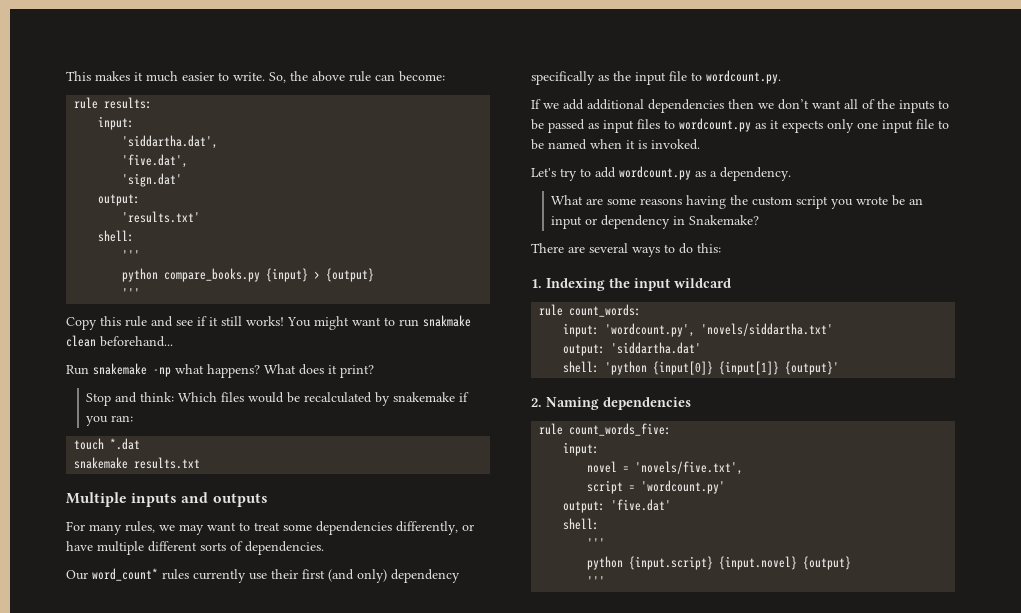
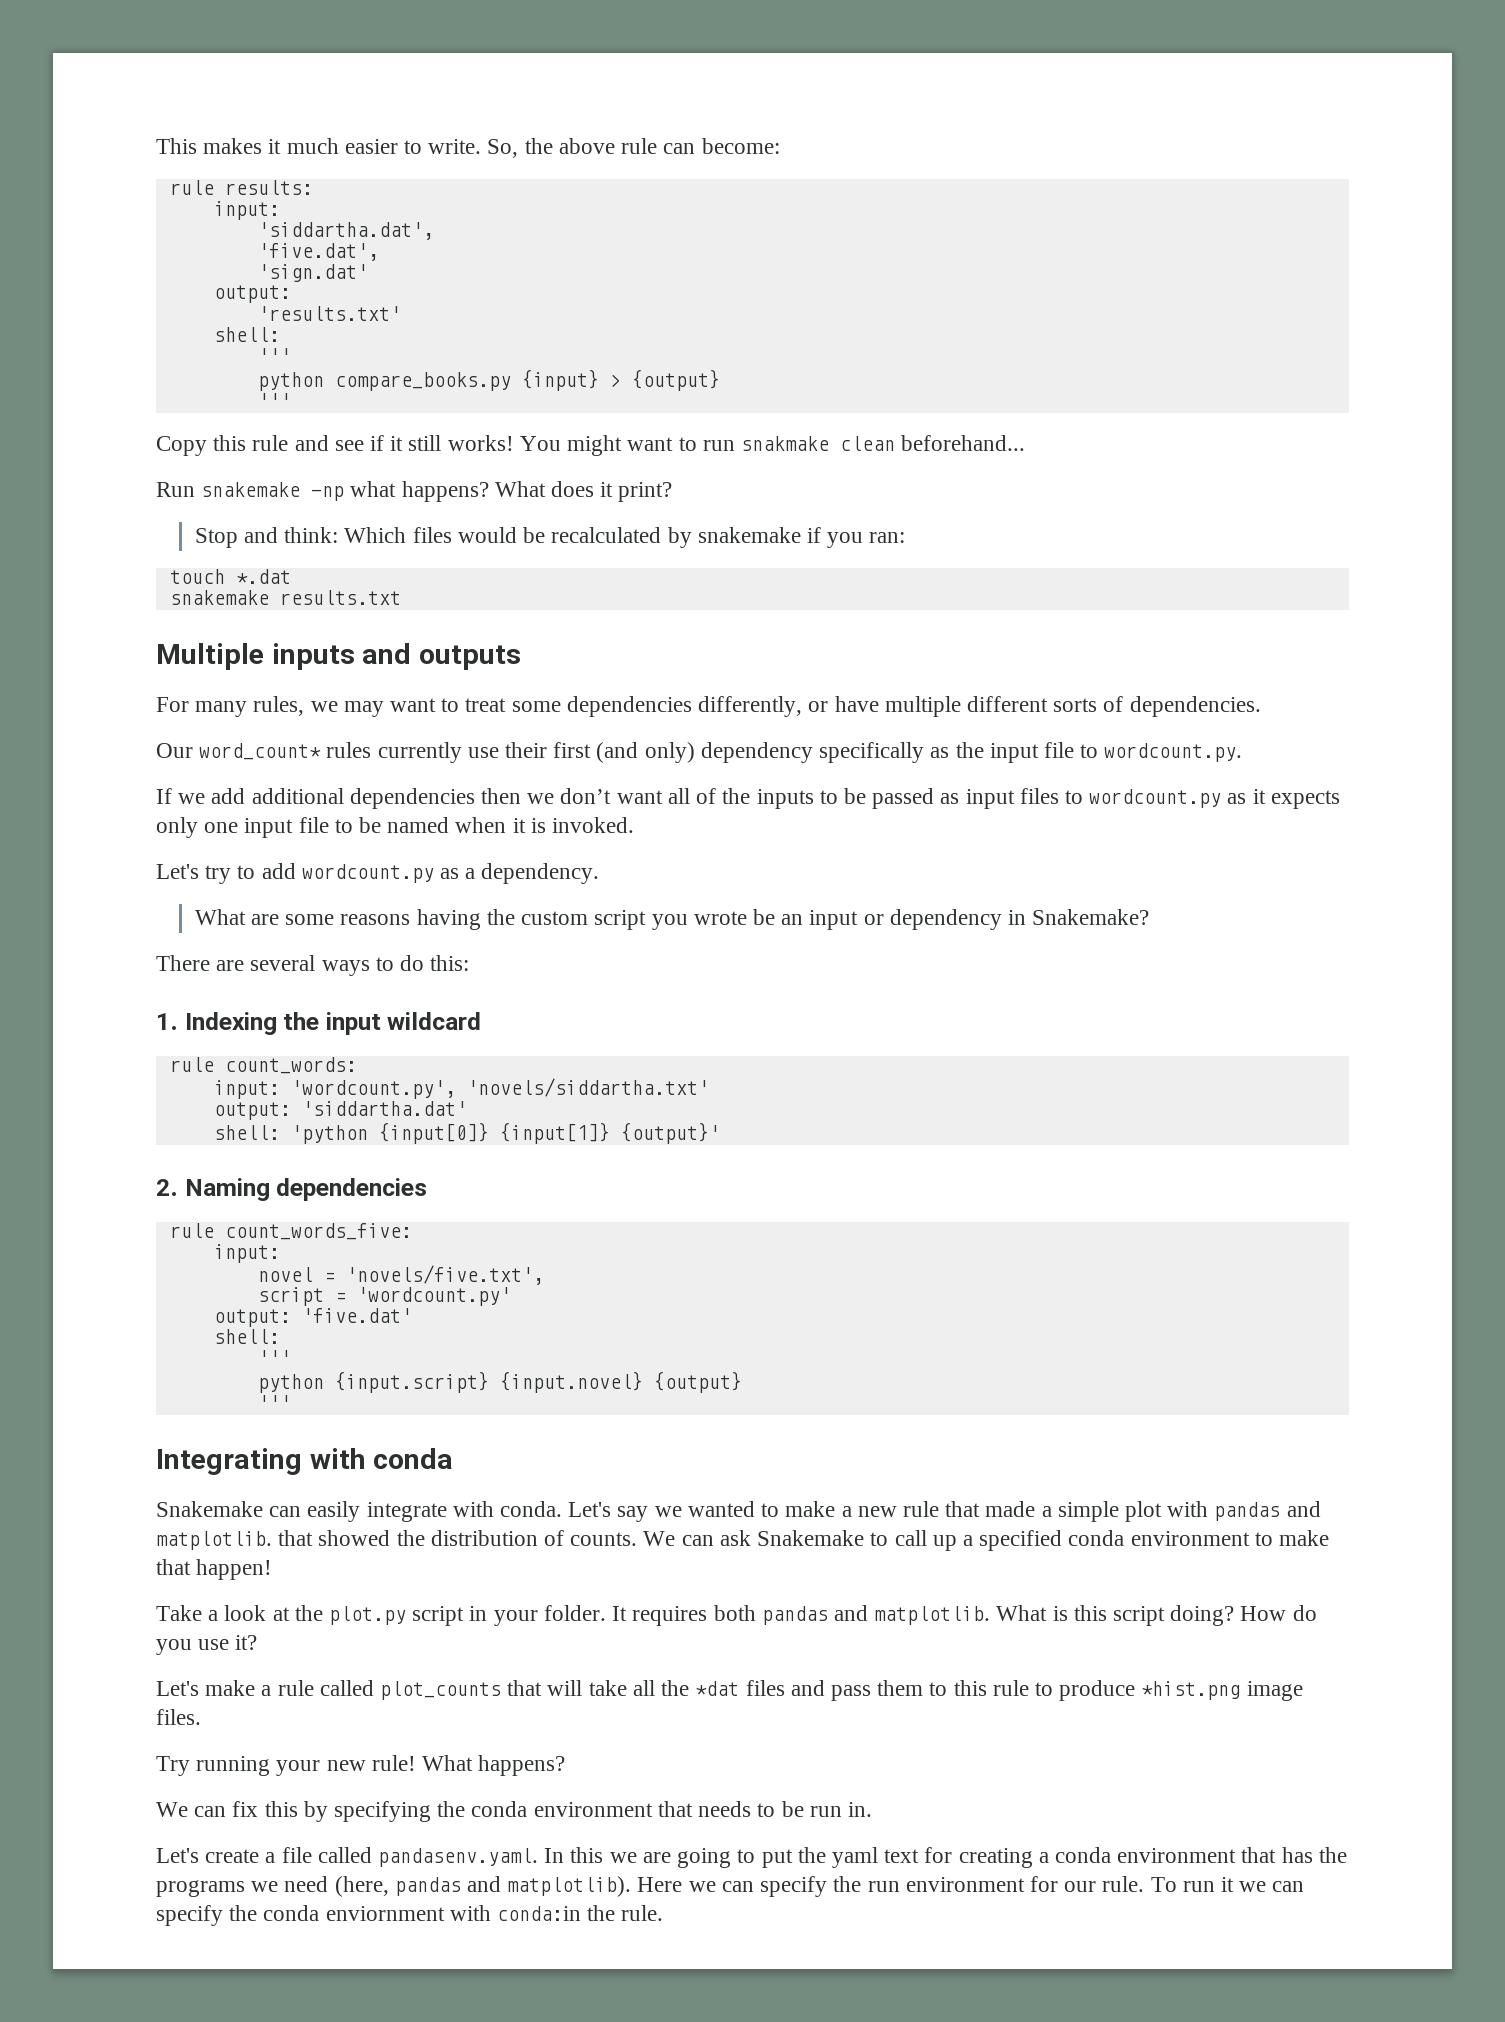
+ Integrating with conda
+ Snakemake can easily integrate with conda. Let's say we wanted to make a new rule that made a simple plot with pandas and matplotlib. that showed the distribution of counts. We can ask Snakemake to call up a specified conda environment to make that happen!
+ Take a look at the plot.py script in your folder. It requires both pandas and matplotlib. What is this script doing? How do you use it?
+ Let's make a rule called plot_counts that will take all the *dat files and pass them to this rule to produce *hist.png image files.
+ Try running your new rule! What happens?
+ We can fix this by specifying the conda environment that needs to be run in.
+ Let's create a file called pandasenv.yaml. In this we are going to put the yaml text for creating a conda environment that has the programs we need (here, pandas and matplotlib). Here we can specify the run environment for our rule. To run it we can specify the conda enviornment with conda:in the rule.

